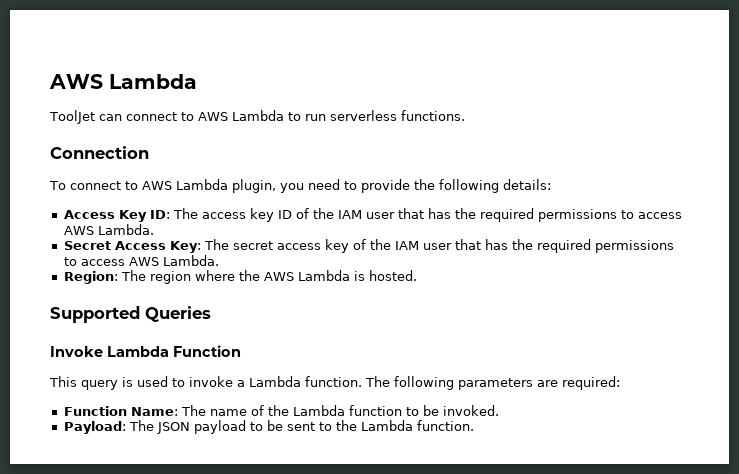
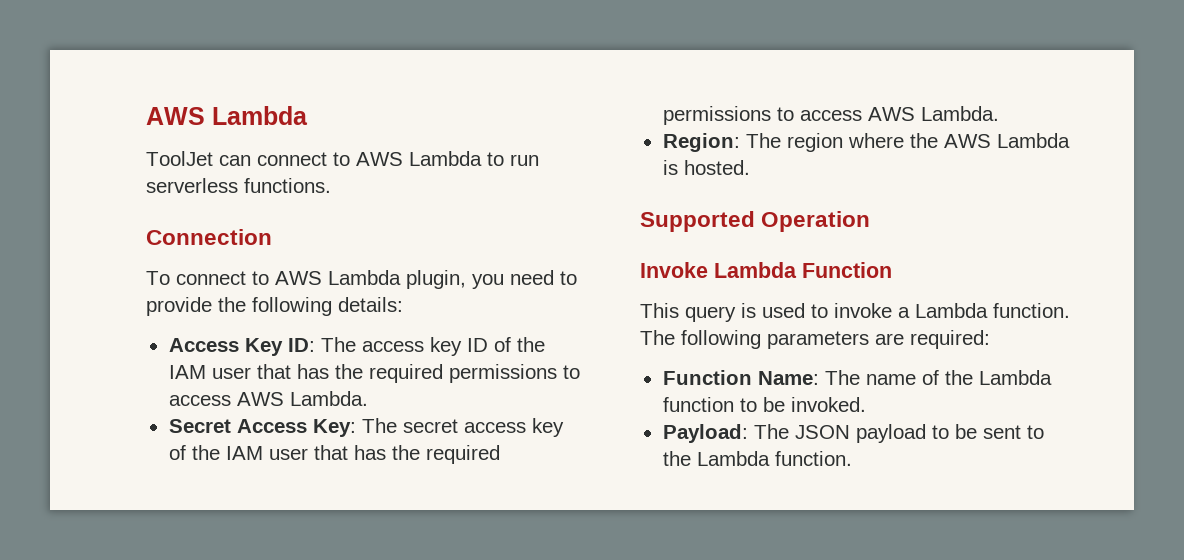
- Supported Queries
+ Supported Operation

